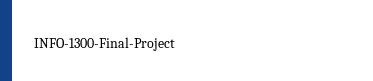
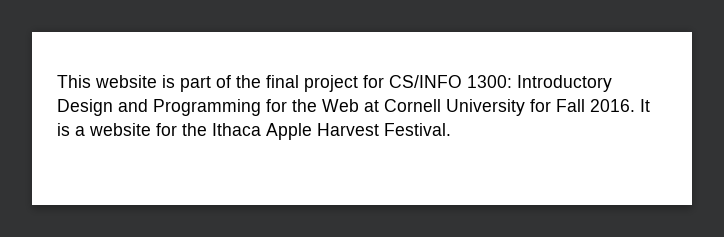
- INFO-1300-Final-Project
+ This website is part of the final project for CS/INFO 1300: Introductory Design and Programming for the Web at Cornell University for Fall 2016. It is a website for the Ithaca Apple Harvest Festival.

